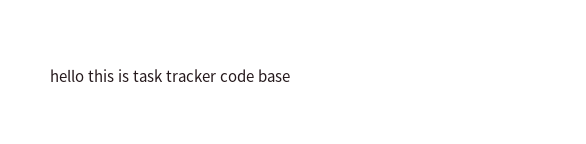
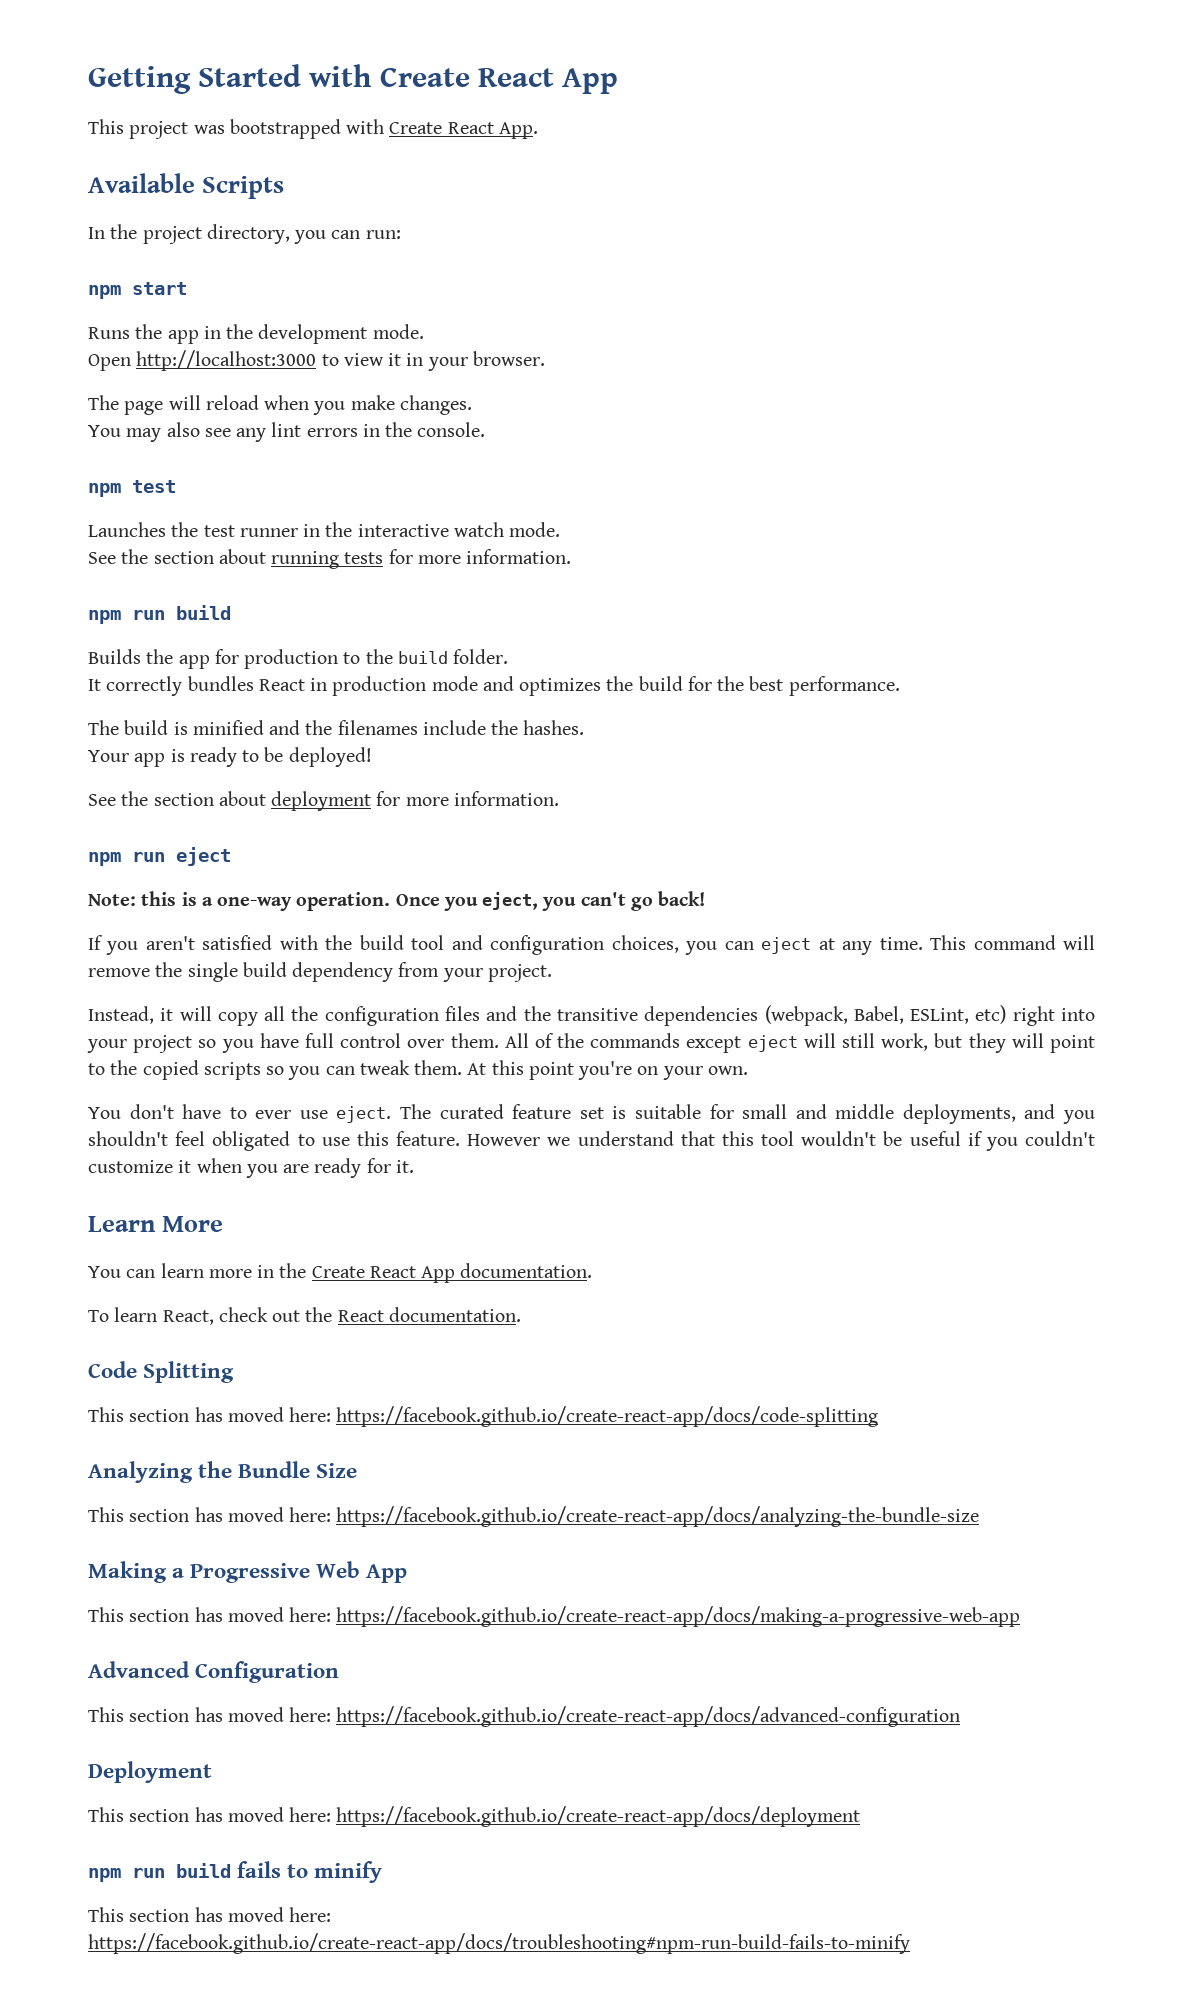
- hello this is task tracker code base
+ Getting Started with Create React App
+ This project was bootstrapped with Create React App.
+ Available Scripts
+ In the project directory, you can run:
+ npm start
+ Runs the app in the development mode.
+ Open http://localhost:3000 to view it in your browser.
+ The page will reload when you make changes.
+ You may also see any lint errors in the console.
+ npm test
+ Launches the test runner in the interactive watch mode.
+ See the section about running tests for more information.
+ npm run build
+ Builds the app for production to the build folder.
+ It correctly bundles React in production mode and optimizes the build for the best performance.
+ The build is minified and the filenames include the hashes.
+ Your app is ready to be deployed!
+ See the section about deployment for more information.
+ npm run eject
+ Note: this is a one-way operation. Once you eject, you can't go back!
+ If you aren't satisfied with the build tool and configuration choices, you can eject at any time. This command will remove the single build dependency from your project.
+ Instead, it will copy all the configuration files and the transitive dependencies (webpack, Babel, ESLint, etc) right into your project so you have full control over them. All of the commands except eject will still work, but they will point to the copied scripts so you can tweak them. At this point you're on your own.
+ You don't have to ever use eject. The curated feature set is suitable for small and middle deployments, and you shouldn't feel obligated to use this feature. However we understand that this tool wouldn't be useful if you couldn't customize it when you are ready for it.
+ Learn More
+ You can learn more in the Create React App documentation.
+ To learn React, check out the React documentation.
+ Code Splitting
+ This section has moved here: https://facebook.github.io/create-react-app/docs/code-splitting
+ Analyzing the Bundle Size
+ This section has moved here: https://facebook.github.io/create-react-app/docs/analyzing-the-bundle-size
+ Making a Progressive Web App
+ This section has moved here: https://facebook.github.io/create-react-app/docs/making-a-progressive-web-app
+ Advanced Configuration
+ This section has moved here: https://facebook.github.io/create-react-app/docs/advanced-configuration
+ Deployment
+ This section has moved here: https://facebook.github.io/create-react-app/docs/deployment
+ npm run build fails to minify
+ This section has moved here: https://facebook.github.io/create-react-app/docs/troubleshooting#npm-run-build-fails-to-minify

